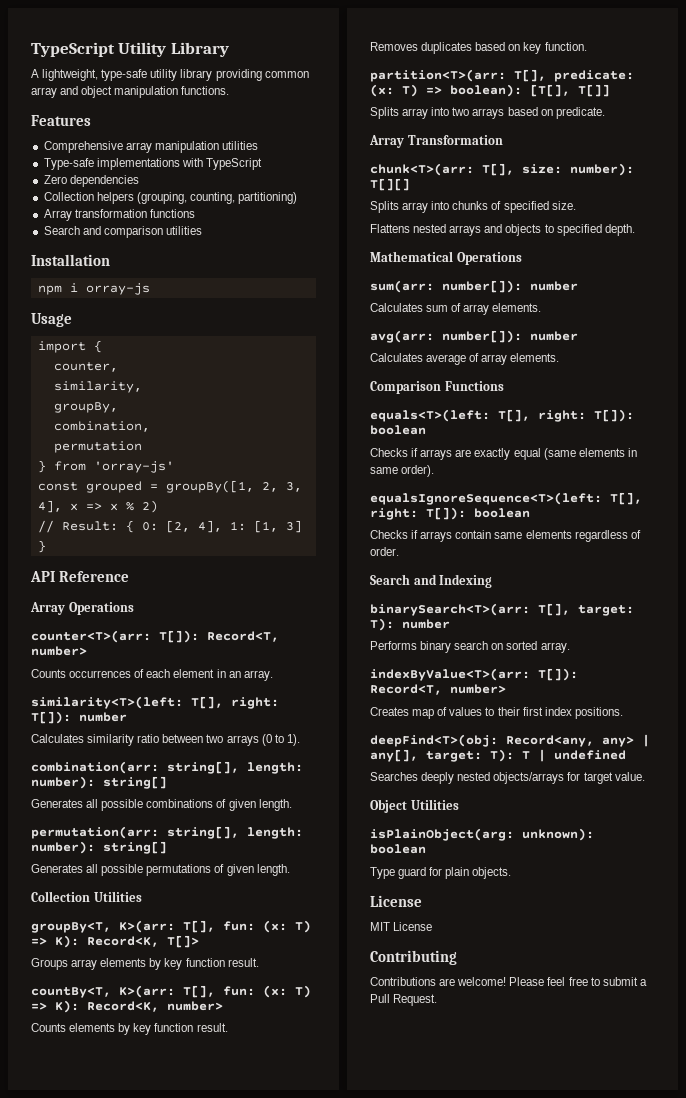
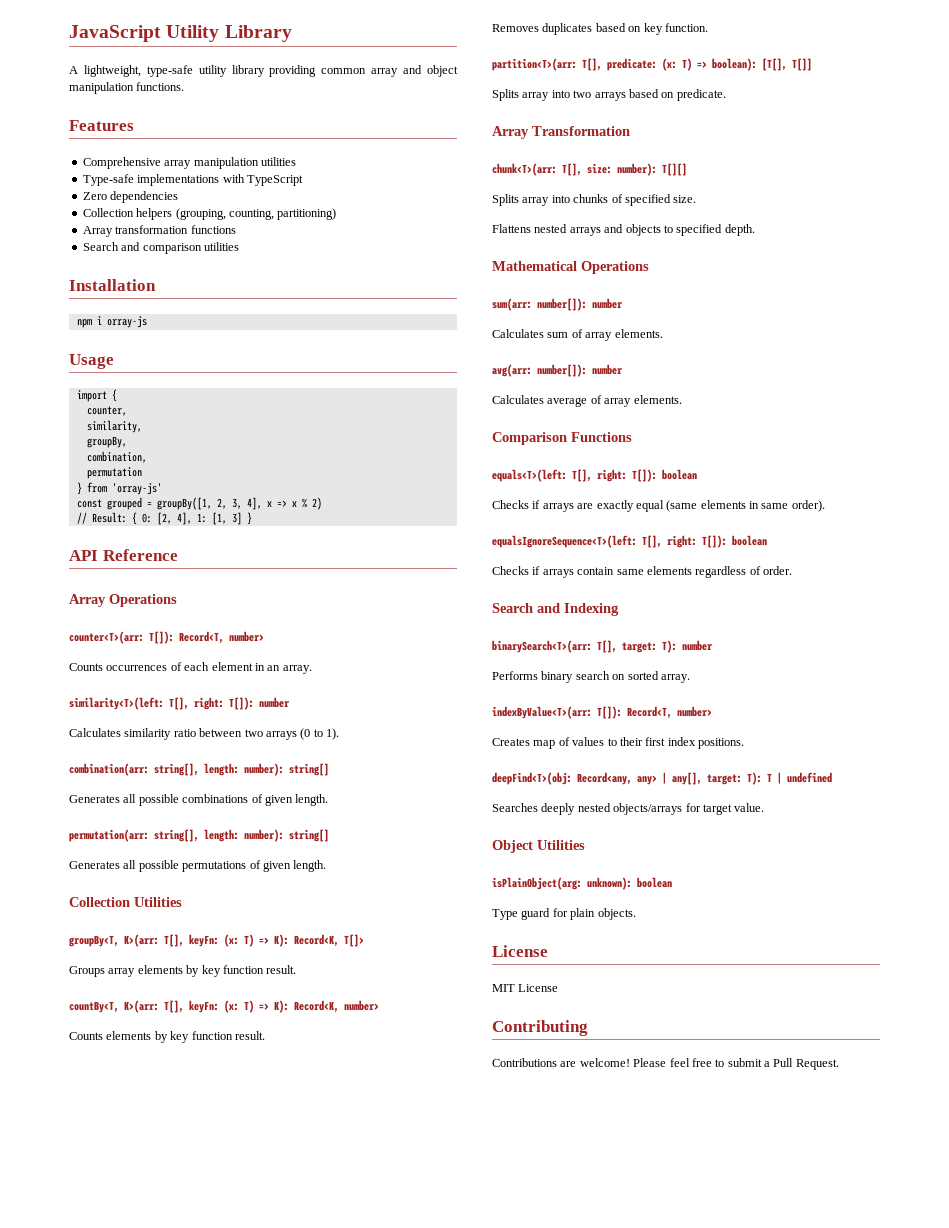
- TypeScript Utility Library
+ JavaScript Utility Library
- groupBy<T, K>(arr: T[], fun: (x: T) => K): Record<K, T[]>
+ groupBy<T, K>(arr: T[], keyFn: (x: T) => K): Record<K, T[]>
- countBy<T, K>(arr: T[], fun: (x: T) => K): Record<K, number>
+ countBy<T, K>(arr: T[], keyFn: (x: T) => K): Record<K, number>

